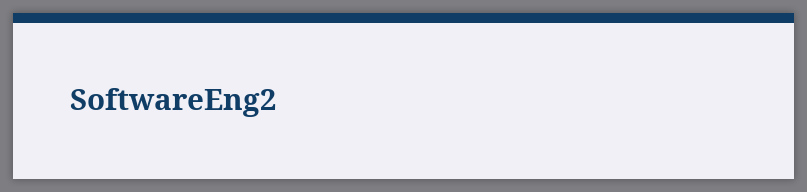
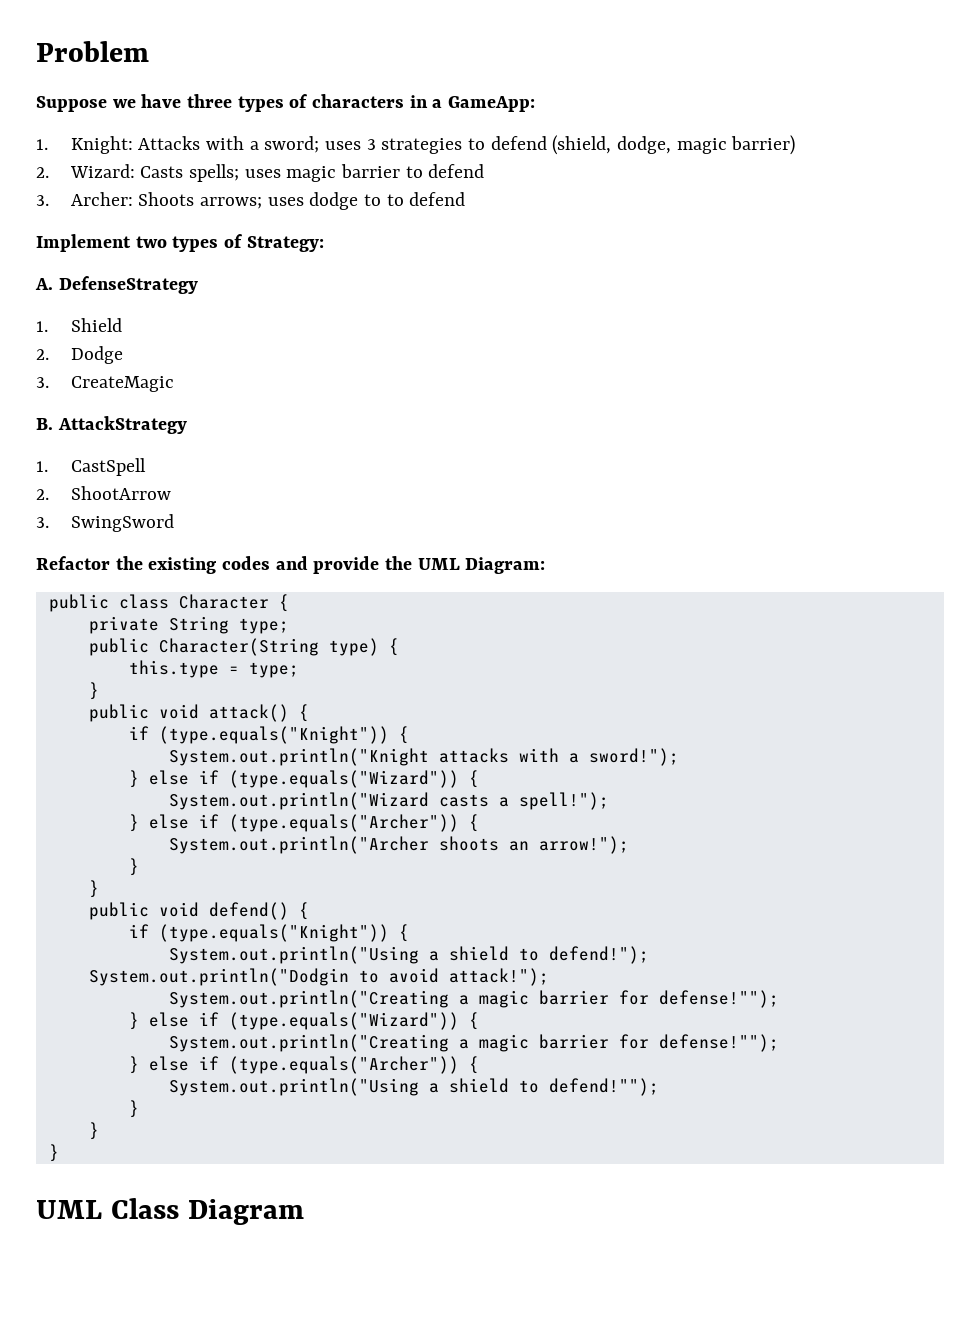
- SoftwareEng2
+ Problem
+ Suppose we have three types of characters in a GameApp:
+ 1. Knight: Attacks with a sword; uses 3 strategies to defend (shield, dodge, magic barrier)
+ 2. Wizard: Casts spells; uses magic barrier to defend
+ 3. Archer: Shoots arrows; uses dodge to to defend
+ Implement two types of Strategy:
+ A. DefenseStrategy
+ 1. Shield
+ 2. Dodge
+ 3. CreateMagic
+ B. AttackStrategy
+ 1. CastSpell
+ 2. ShootArrow
+ 3. SwingSword
+ Refactor the existing codes and provide the UML Diagram:
+ public class Character {
+ private String type;
+ public Character(String type) {
+ this.type = type;
+ }
+ public void attack() {
+ if (type.equals("Knight")) {
+ System.out.println("Knight attacks with a sword!");
+ } else if (type.equals("Wizard")) {
+ System.out.println("Wizard casts a spell!");
+ } else if (type.equals("Archer")) {
+ System.out.println("Archer shoots an arrow!");
+ }
+ }
+ public void defend() {
+ if (type.equals("Knight")) {
+ System.out.println("Using a shield to defend!");
+ System.out.println("Dodgin to avoid attack!");
+ System.out.println("Creating a magic barrier for defense!"");
+ } else if (type.equals("Wizard")) {
+ System.out.println("Creating a magic barrier for defense!"");
+ } else if (type.equals("Archer")) {
+ System.out.println("Using a shield to defend!"");
+ }
+ }
+ }
+ UML Class Diagram

